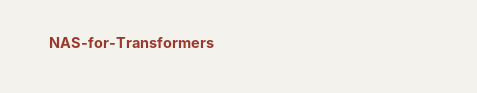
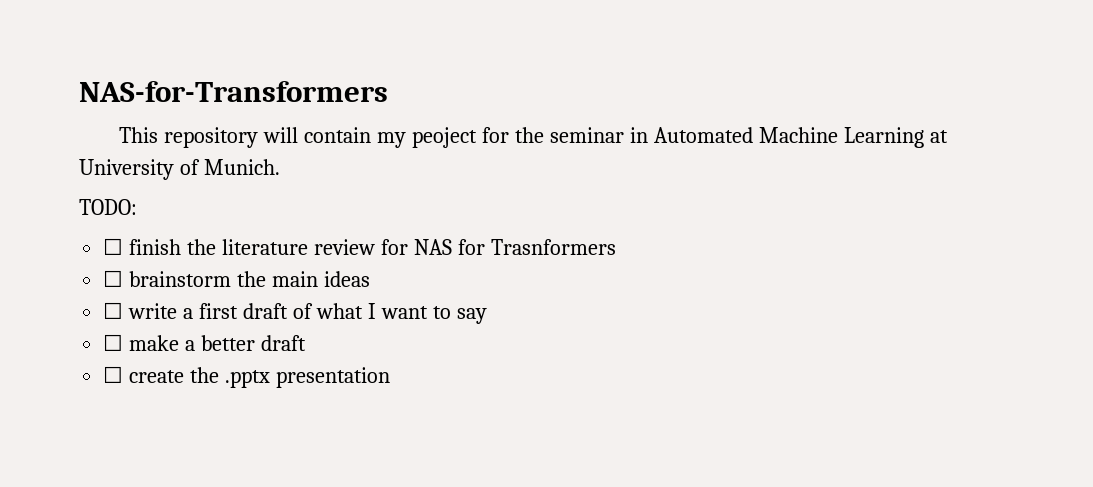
+ This repository will contain my peoject for the seminar in Automated Machine Learning at University of Munich.
+ TODO:
+ ☐ finish the literature review for NAS for Trasnformers
+ ☐ brainstorm the main ideas
+ ☐ write a first draft of what I want to say
+ ☐ make a better draft
+ ☐ create the .pptx presentation

